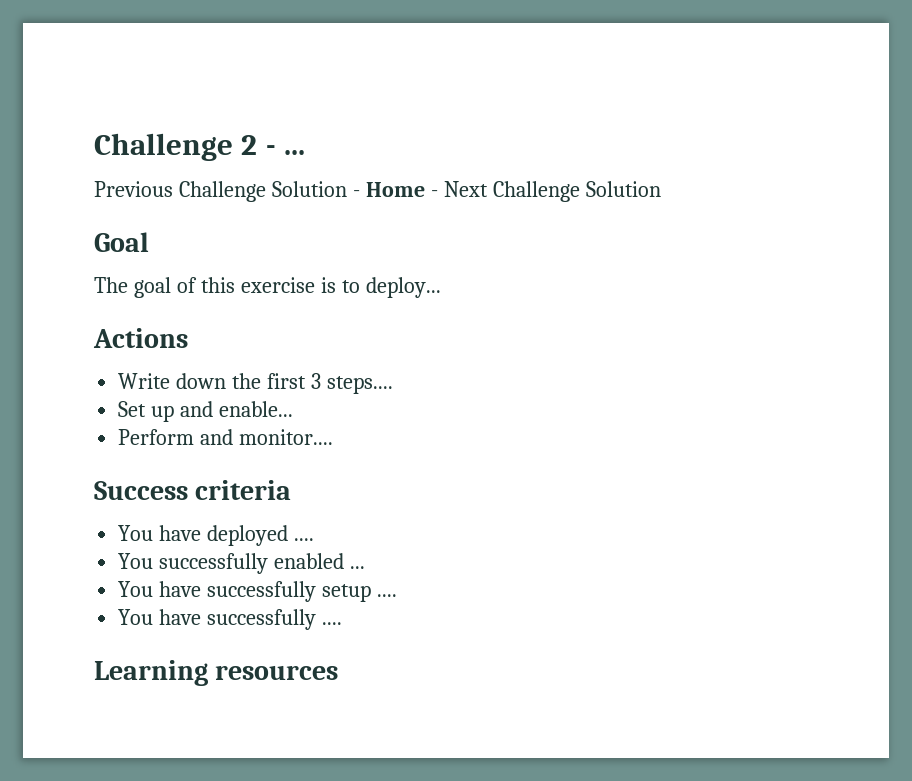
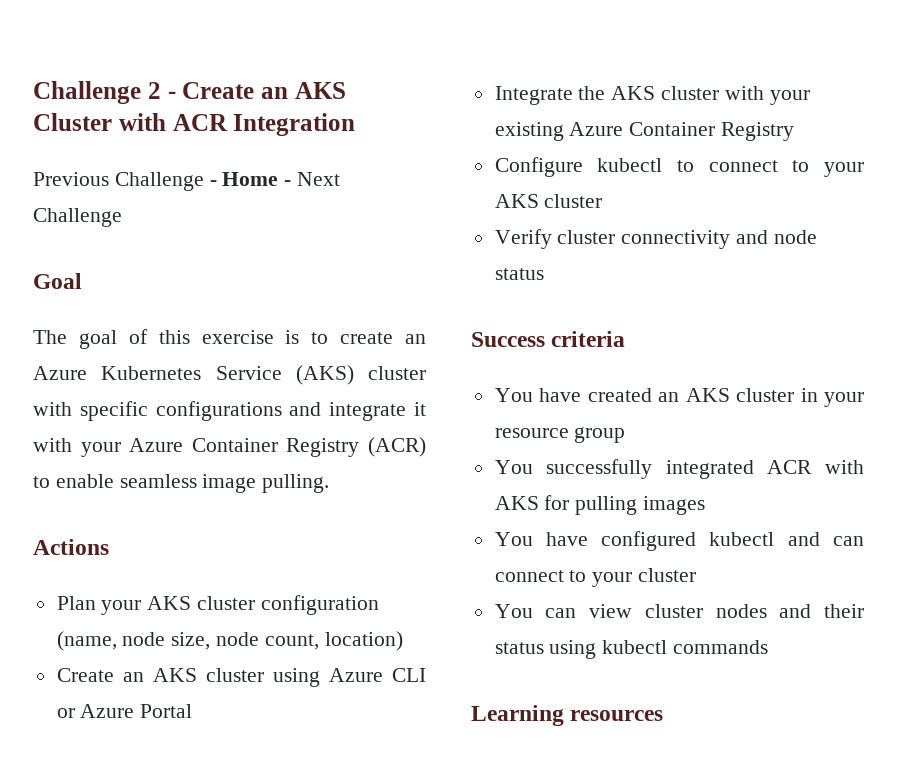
- Challenge 2 - ...
+ Challenge 2 - Create an AKS Cluster with ACR Integration
- Previous Challenge Solution - Home - Next Challenge Solution
+ Previous Challenge - Home - Next Challenge
- The goal of this exercise is to deploy...
+ The goal of this exercise is to create an Azure Kubernetes Service (AKS) cluster with specific configurations and integrate it with your Azure Container Registry (ACR) to enable seamless image pulling.
  Actions
- Write down the first 3 steps....
- Set up and enable...
- Perform and monitor....
+ Plan your AKS cluster configuration (name, node size, node count, location)
+ Create an AKS cluster using Azure CLI or Azure Portal
+ Integrate the AKS cluster with your existing Azure Container Registry
+ Configure kubectl to connect to your AKS cluster
+ Verify cluster connectivity and node status
  Success criteria
- You have deployed ....
- You successfully enabled ...
- You have successfully setup ....
- You have successfully ....
+ You have created an AKS cluster in your resource group
+ You successfully integrated ACR with AKS for pulling images
+ You have configured kubectl and can connect to your cluster
+ You can view cluster nodes and their status using kubectl commands

